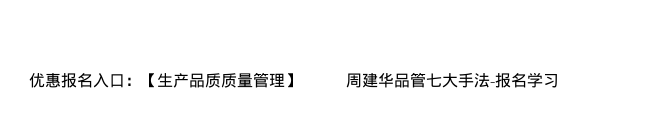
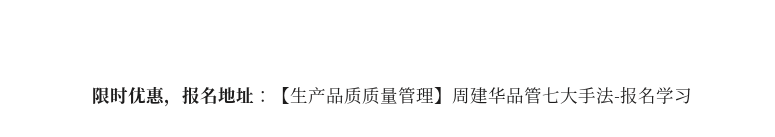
- 优惠报名入口：【生产品质质量管理】周建华品管七大手法-报名学习
+ 限时优惠，报名地址：【生产品质质量管理】周建华品管七大手法-报名学习

